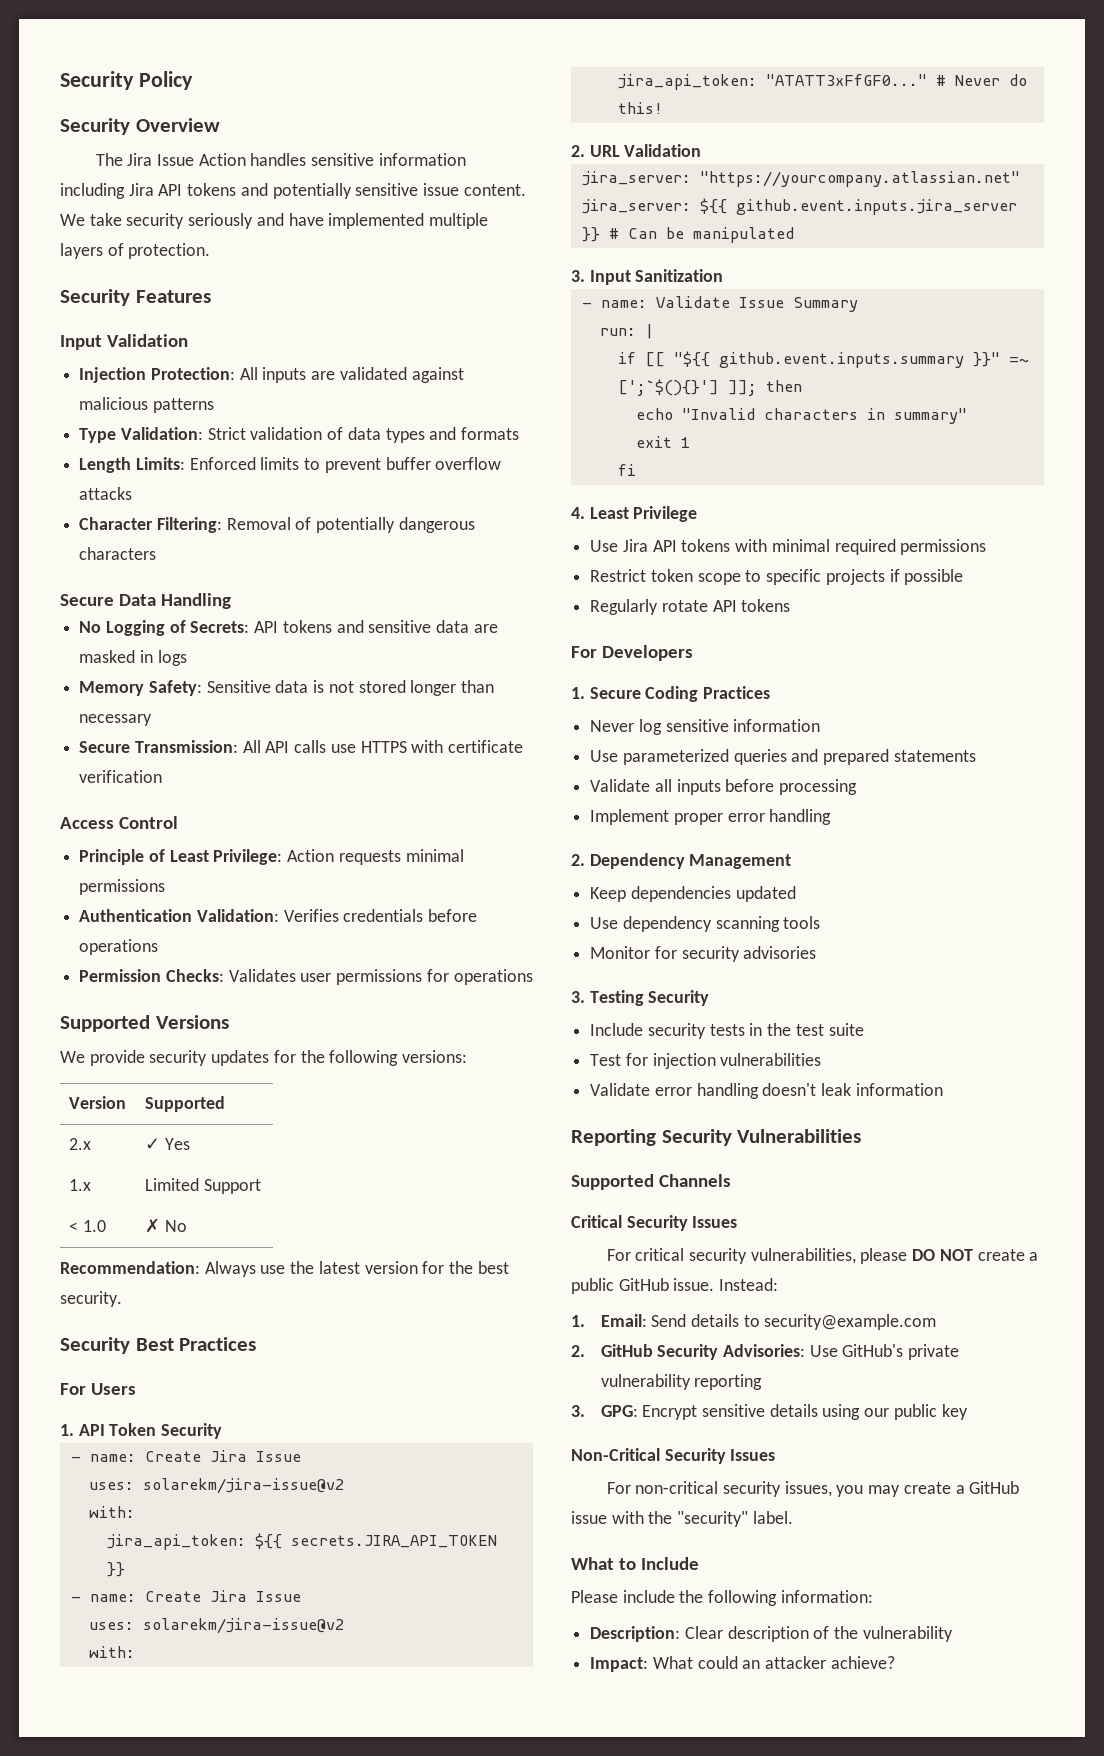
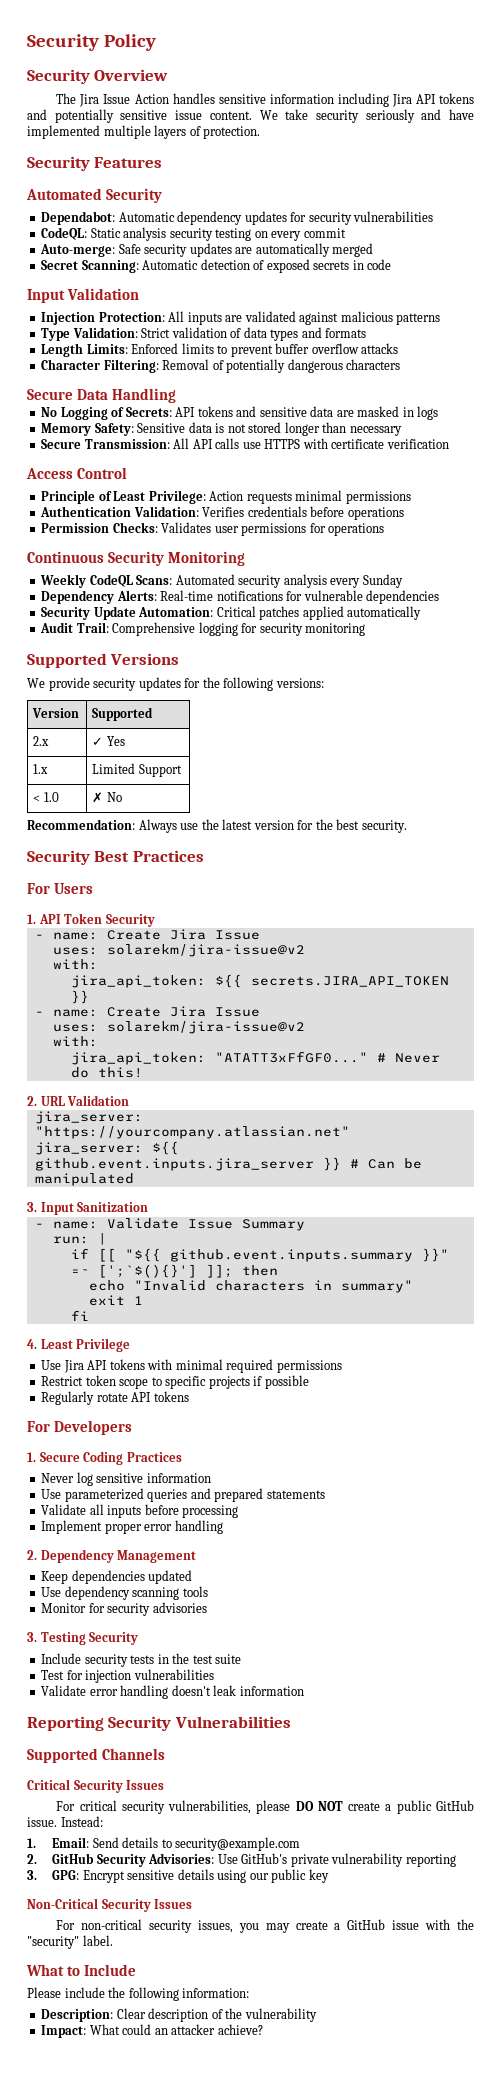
+ Automated Security
+ Dependabot: Automatic dependency updates for security vulnerabilities
+ CodeQL: Static analysis security testing on every commit
+ Auto-merge: Safe security updates are automatically merged
+ Secret Scanning: Automatic detection of exposed secrets in code
+ Continuous Security Monitoring
+ Weekly CodeQL Scans: Automated security analysis every Sunday
+ Dependency Alerts: Real-time notifications for vulnerable dependencies
+ Security Update Automation: Critical patches applied automatically
+ Audit Trail: Comprehensive logging for security monitoring

